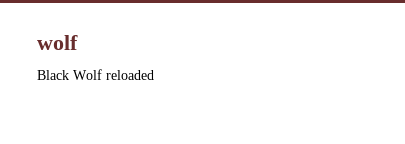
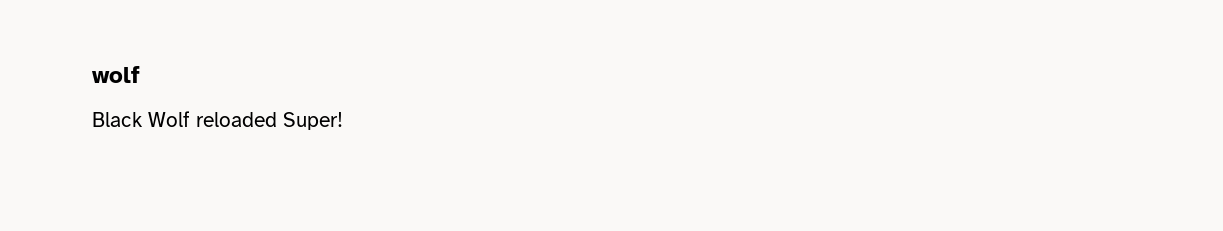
- Black Wolf reloaded
+ Black Wolf reloaded Super!

